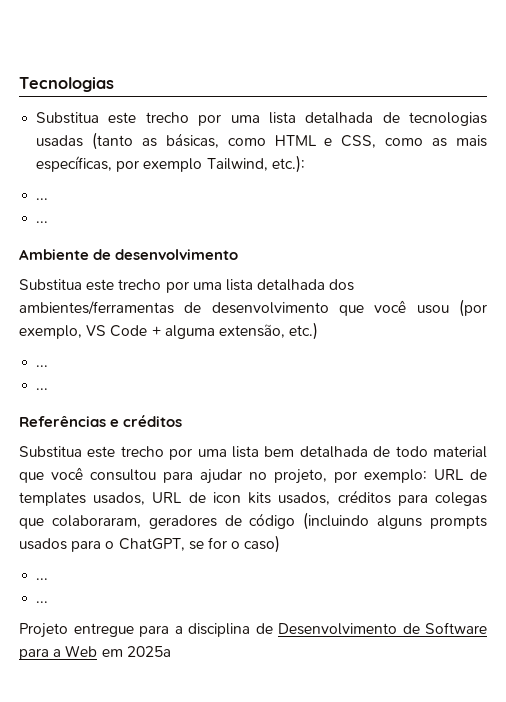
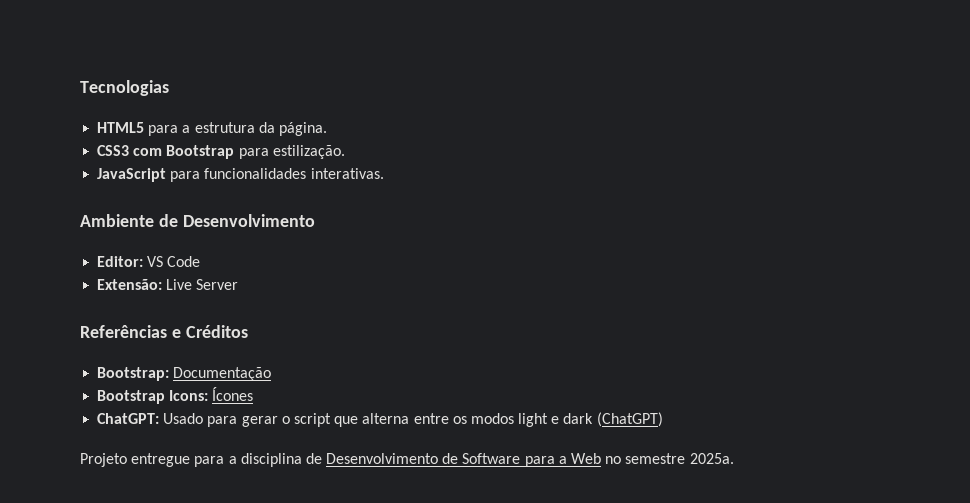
- Substitua este trecho por uma lista detalhada de tecnologias usadas (tanto as básicas, como HTML e CSS, como as mais específicas, por exemplo Tailwind, etc.):
- ...
- ...
- Ambiente de desenvolvimento
- Substitua este trecho por uma lista detalhada dos ambientes/ferramentas de desenvolvimento que você usou (por exemplo, VS Code + alguma extensão, etc.)
- ...
- ...
- Referências e créditos
- Substitua este trecho por uma lista bem detalhada de todo material que você consultou para ajudar no projeto, por exemplo: URL de templates usados, URL de icon kits usados, créditos para colegas que colaboraram, geradores de código (incluindo alguns prompts usados para o ChatGPT, se for o caso)
- ...
- ...
+ HTML5 para a estrutura da página.
+ CSS3 com Bootstrap para estilização.
+ JavaScript para funcionalidades interativas.
+ Ambiente de Desenvolvimento
+ Editor: VS Code
+ Extensão: Live Server
+ Referências e Créditos
+ Bootstrap: Documentação
+ Bootstrap Icons: Ícones
+ ChatGPT: Usado para gerar o script que alterna entre os modos light e dark (ChatGPT)
- Projeto entregue para a disciplina de Desenvolvimento de Software para a Web em 2025a
+ Projeto entregue para a disciplina de Desenvolvimento de Software para a Web no semestre 2025a.

